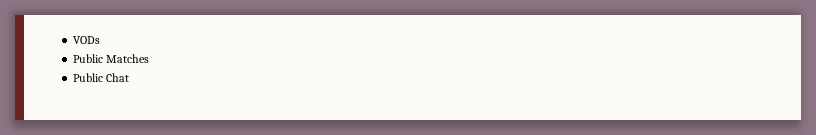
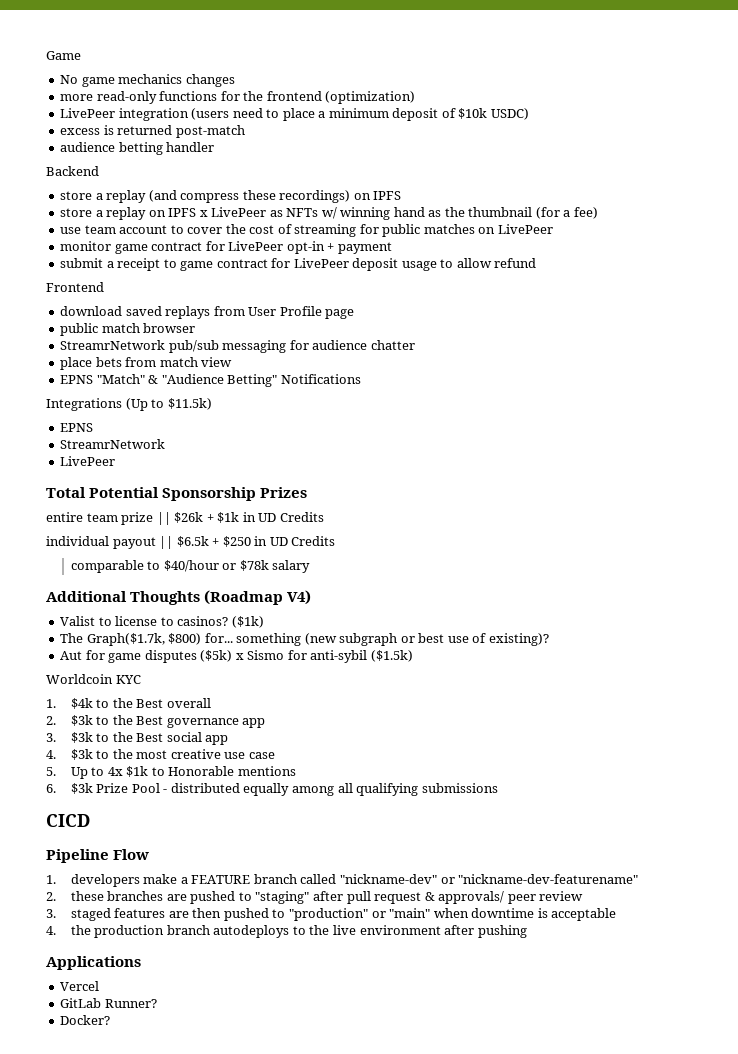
- VODs
- Public Matches
- Public Chat
+ Game
+ No game mechanics changes
+ more read-only functions for the frontend (optimization)
+ LivePeer integration (users need to place a minimum deposit of $10k USDC)
+ excess is returned post-match
+ audience betting handler
+ Backend
+ store a replay (and compress these recordings) on IPFS
+ store a replay on IPFS x LivePeer as NFTs w/ winning hand as the thumbnail (for a fee)
+ use team account to cover the cost of streaming for public matches on LivePeer
+ monitor game contract for LivePeer opt-in + payment
+ submit a receipt to game contract for LivePeer deposit usage to allow refund
+ Frontend
+ download saved replays from User Profile page
+ public match browser
+ StreamrNetwork pub/sub messaging for audience chatter
+ place bets from match view
+ EPNS "Match" & "Audience Betting" Notifications
+ Integrations (Up to $11.5k)
+ EPNS
+ StreamrNetwork
+ LivePeer
+ Total Potential Sponsorship Prizes
+ entire team prize || $26k + $1k in UD Credits
+ individual payout || $6.5k + $250 in UD Credits
+ comparable to $40/hour or $78k salary
+ Additional Thoughts (Roadmap V4)
+ Valist to license to casinos? ($1k)
+ The Graph($1.7k, $800) for... something (new subgraph or best use of existing)?
+ Aut for game disputes ($5k) x Sismo for anti-sybil ($1.5k)
+ Worldcoin KYC
+ 1. $4k to the Best overall
+ 2. $3k to the Best governance app
+ 3. $3k to the Best social app
+ 4. $3k to the most creative use case
+ 5. Up to 4x $1k to Honorable mentions
+ 6. $3k Prize Pool - distributed equally among all qualifying submissions
+ CICD
+ Pipeline Flow
+ 1. developers make a FEATURE branch called "nickname-dev" or "nickname-dev-featurename"
+ 2. these branches are pushed to "staging" after pull request & approvals/ peer review
+ 3. staged features are then pushed to "production" or "main" when downtime is acceptable
+ 4. the production branch autodeploys to the live environment after pushing
+ Applications
+ Vercel
+ GitLab Runner?
+ Docker?

